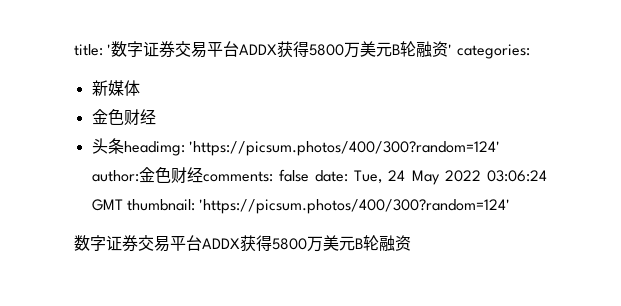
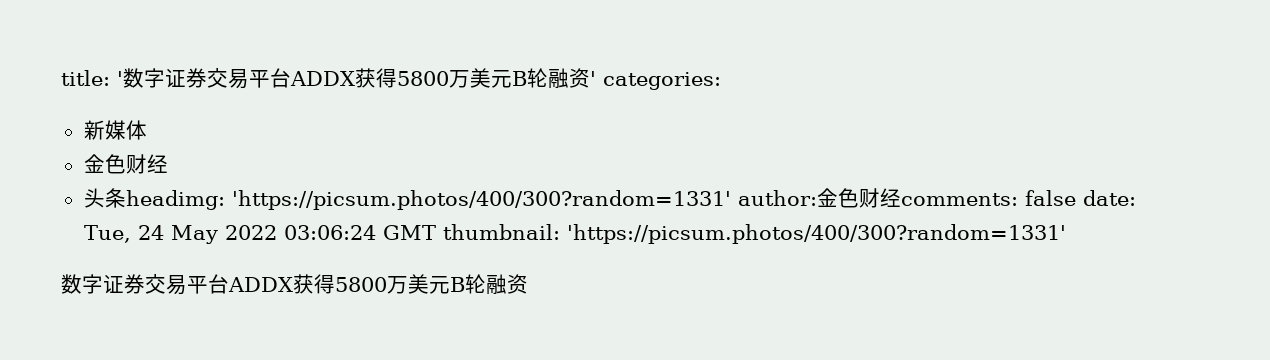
- 头条headimg: 'https://picsum.photos/400/300?random=124' author:金色财经comments: false date: Tue, 24 May 2022 03:06:24 GMT thumbnail: 'https://picsum.photos/400/300?random=124'
+ 头条headimg: 'https://picsum.photos/400/300?random=1331' author:金色财经comments: false date: Tue, 24 May 2022 03:06:24 GMT thumbnail: 'https://picsum.photos/400/300?random=1331'

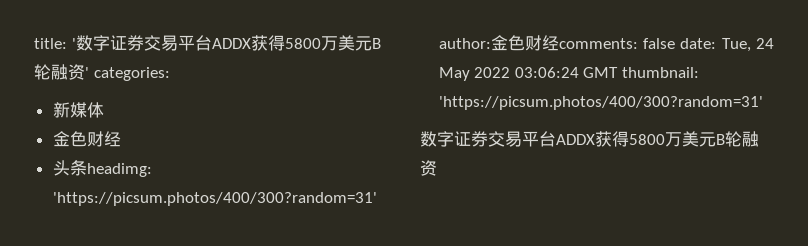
- 头条headimg: 'https://picsum.photos/400/300?random=1331' author:金色财经comments: false date: Tue, 24 May 2022 03:06:24 GMT thumbnail: 'https://picsum.photos/400/300?random=1331'
+ 头条headimg: 'https://picsum.photos/400/300?random=31' author:金色财经comments: false date: Tue, 24 May 2022 03:06:24 GMT thumbnail: 'https://picsum.photos/400/300?random=31'

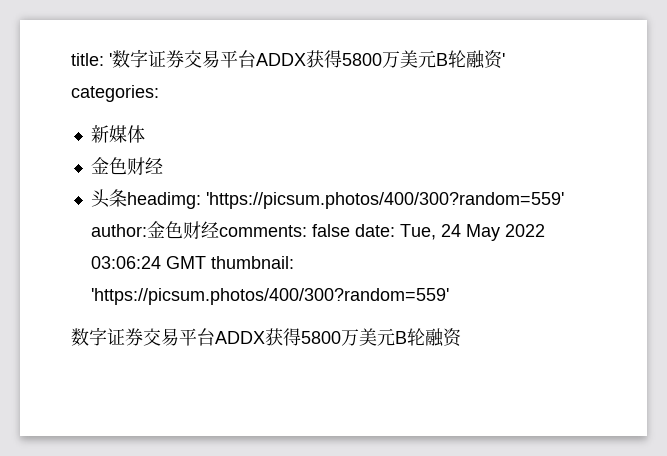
- 头条headimg: 'https://picsum.photos/400/300?random=31' author:金色财经comments: false date: Tue, 24 May 2022 03:06:24 GMT thumbnail: 'https://picsum.photos/400/300?random=31'
+ 头条headimg: 'https://picsum.photos/400/300?random=559' author:金色财经comments: false date: Tue, 24 May 2022 03:06:24 GMT thumbnail: 'https://picsum.photos/400/300?random=559'

